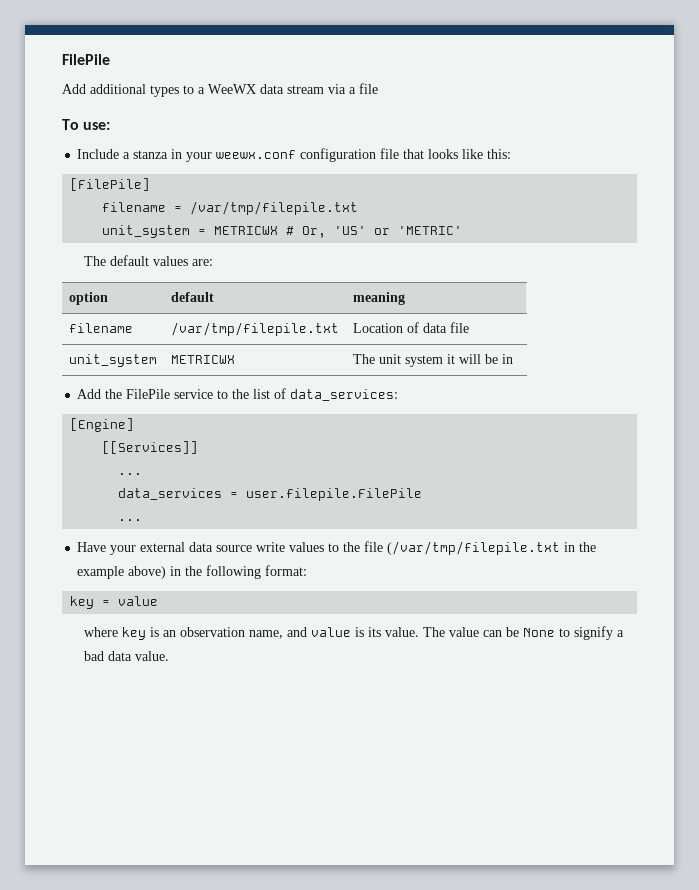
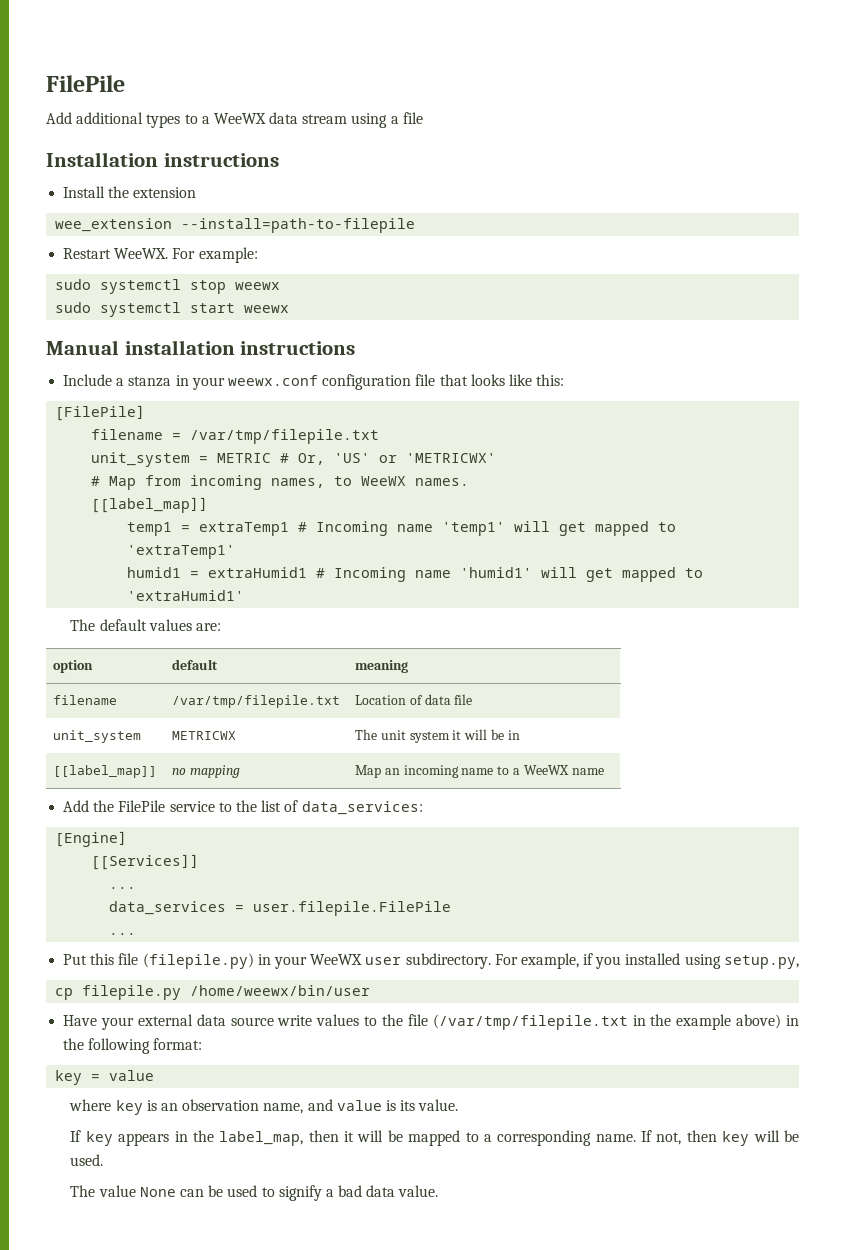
- Add additional types to a WeeWX data stream via a file
+ Add additional types to a WeeWX data stream using a file
- To use:
+ Installation instructions
+ Install the extension
+ wee_extension --install=path-to-filepile
+ Restart WeeWX. For example:
+ sudo systemctl stop weewx
+ sudo systemctl start weewx
+ Manual installation instructions
- unit_system = METRICWX # Or, 'US' or 'METRIC'
+ unit_system = METRIC # Or, 'US' or 'METRICWX'
+ # Map from incoming names, to WeeWX names.
+ [[label_map]]
+ temp1 = extraTemp1 # Incoming name 'temp1' will get mapped to 'extraTemp1'
+ humid1 = extraHumid1 # Incoming name 'humid1' will get mapped to 'extraHumid1'
+ [[label_map]] | no mapping | Map an incoming name to a WeeWX name
+ Put this file (filepile.py) in your WeeWX user subdirectory. For example, if you installed using setup.py,
+ cp filepile.py /home/weewx/bin/user
- where key is an observation name, and value is its value. The value can be None to signify a bad data value.
+ where key is an observation name, and value is its value.
+ If key appears in the label_map, then it will be mapped to a corresponding name. If not, then key will be used.
+ The value None can be used to signify a bad data value.

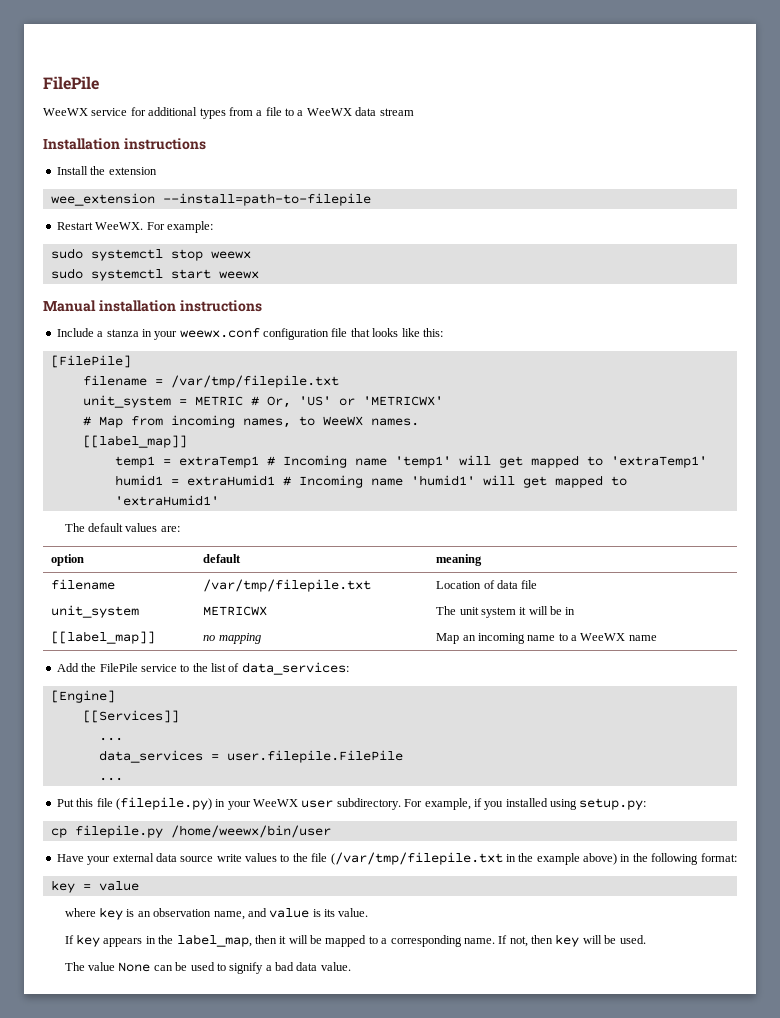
- Add additional types to a WeeWX data stream using a file
+ WeeWX service for additional types from a file to a WeeWX data stream
- For example, if you installed using setup.py,
+ For example, if you installed using setup.py:

